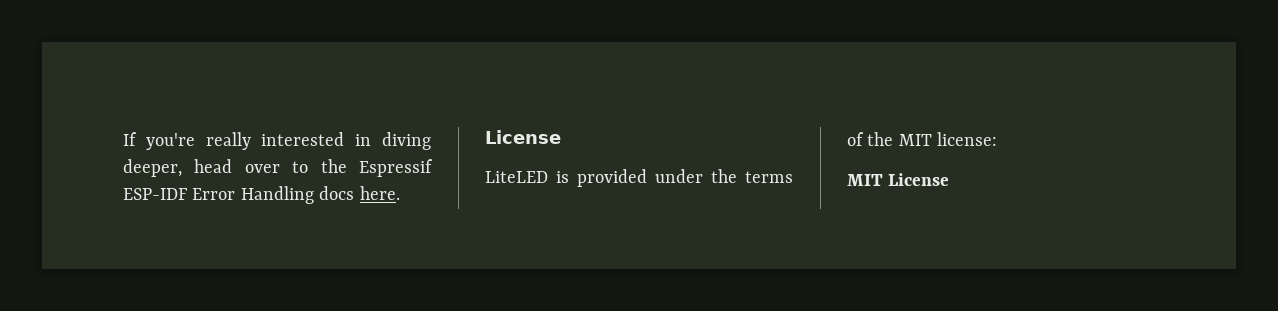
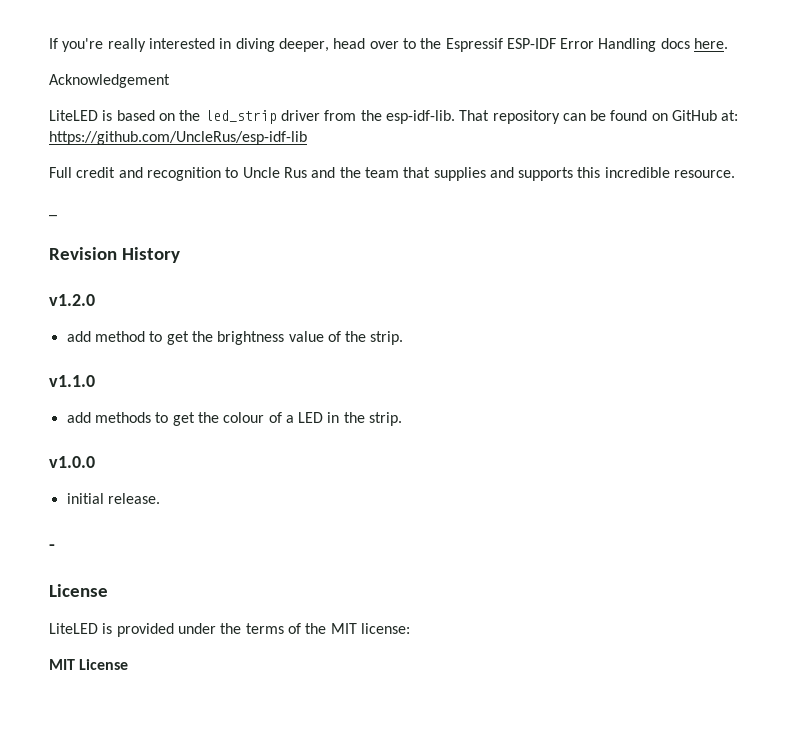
+ Acknowledgement
+ LiteLED is based on the led_strip driver from the esp-idf-lib. That repository can be found on GitHub at: https://github.com/UncleRus/esp-idf-lib
+ Full credit and recognition to Uncle Rus and the team that supplies and supports this incredible resource.
+ _
+ Revision History
+ v1.2.0
+ add method to get the brightness value of the strip.
+ v1.1.0
+ add methods to get the colour of a LED in the strip.
+ v1.0.0
+ initial release.
+ -

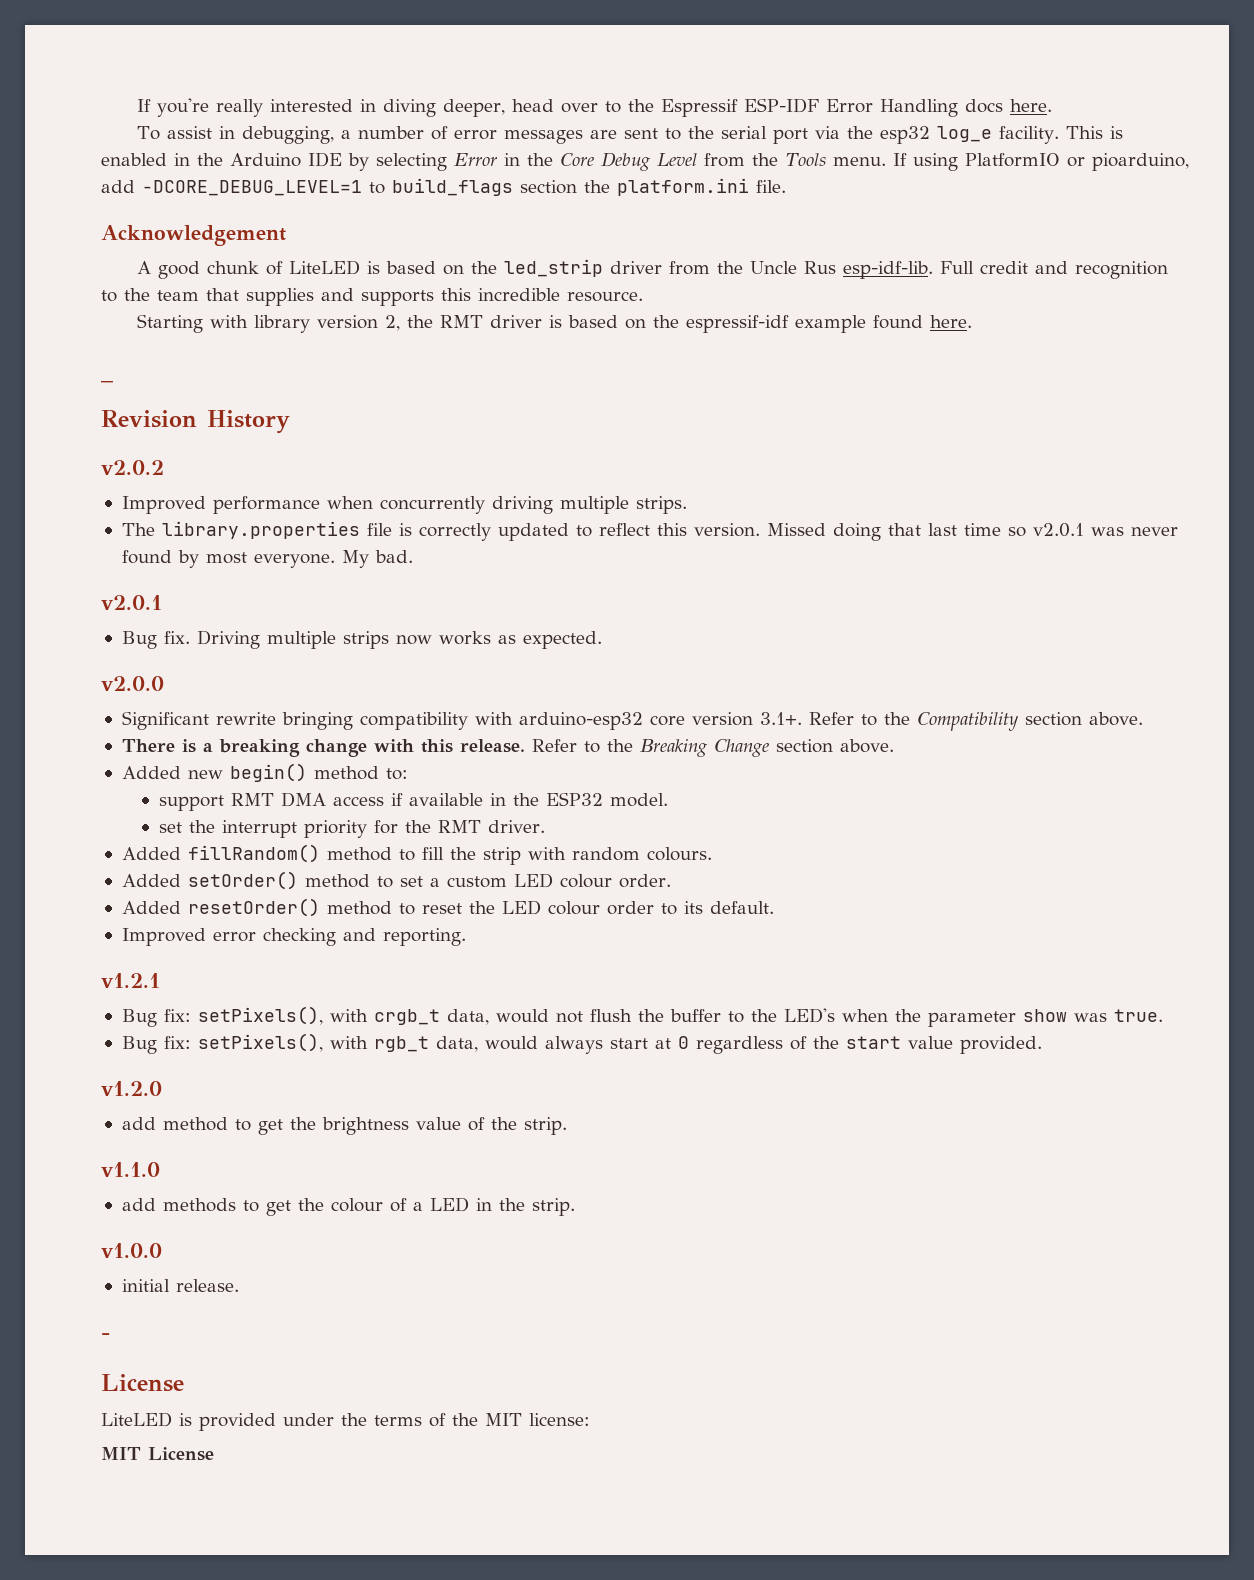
+ To assist in debugging, a number of error messages are sent to the serial port via the esp32 log_e facility. This is enabled in the Arduino IDE by selecting Error in the Core Debug Level from the Tools menu. If using PlatformIO or pioarduino, add -DCORE_DEBUG_LEVEL=1 to build_flags section the platform.ini file.
  Acknowledgement
- LiteLED is based on the led_strip driver from the esp-idf-lib. That repository can be found on GitHub at: https://github.com/UncleRus/esp-idf-lib
- Full credit and recognition to Uncle Rus and the team that supplies and supports this incredible resource.
+ A good chunk of LiteLED is based on the led_strip driver from the Uncle Rus esp-idf-lib. Full credit and recognition to the team that supplies and supports this incredible resource.
+ Starting with library version 2, the RMT driver is based on the espressif-idf example found here.
  _
  Revision History
+ v2.0.2
+ Improved performance when concurrently driving multiple strips.
+ The library.properties file is correctly updated to reflect this version. Missed doing that last time so v2.0.1 was never found by most everyone. My bad.
+ v2.0.1
+ Bug fix. Driving multiple strips now works as expected.
+ v2.0.0
+ Significant rewrite bringing compatibility with arduino-esp32 core version 3.1+. Refer to the Compatibility section above.
+ There is a breaking change with this release. Refer to the Breaking Change section above.
+ Added new begin() method to:
+ support RMT DMA access if available in the ESP32 model.
+ set the interrupt priority for the RMT driver.
+ Added fillRandom() method to fill the strip with random colours.
+ Added setOrder() method to set a custom LED colour order.
+ Added resetOrder() method to reset the LED colour order to its default.
+ Improved error checking and reporting.
+ v1.2.1
+ Bug fix: setPixels(), with crgb_t data, would not flush the buffer to the LED's when the parameter show was true.
+ Bug fix: setPixels(), with rgb_t data, would always start at 0 regardless of the start value provided.

